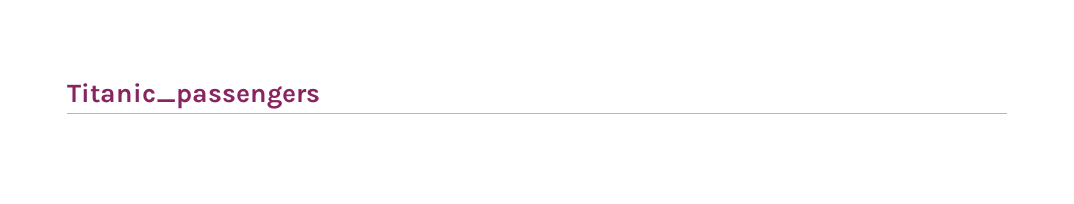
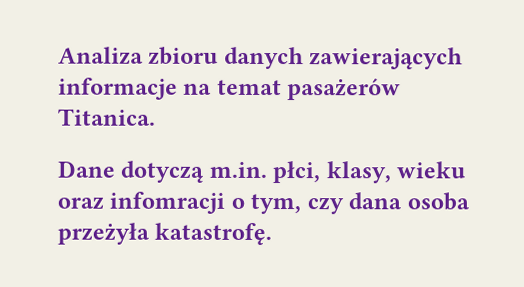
- Titanic_passengers
+ Analiza zbioru danych zawierających informacje na temat pasażerów Titanica.
+ Dane dotyczą m.in. płci, klasy, wieku oraz infomracji o tym, czy dana osoba przeżyła katastrofę.

